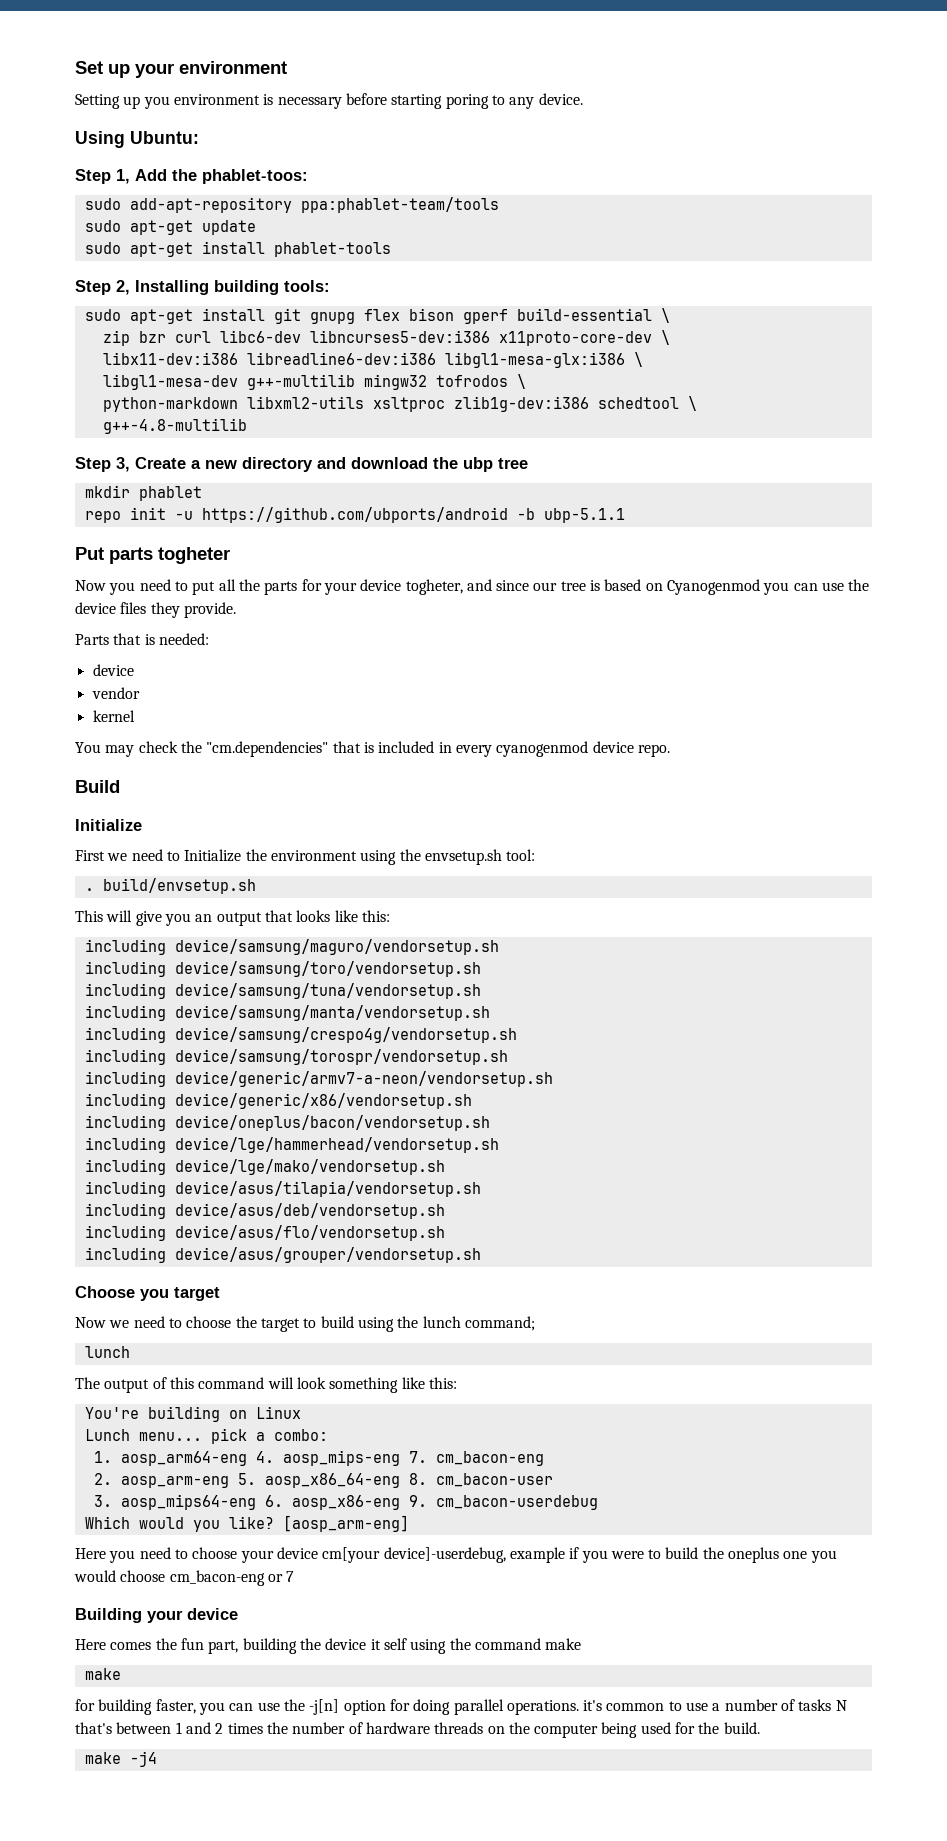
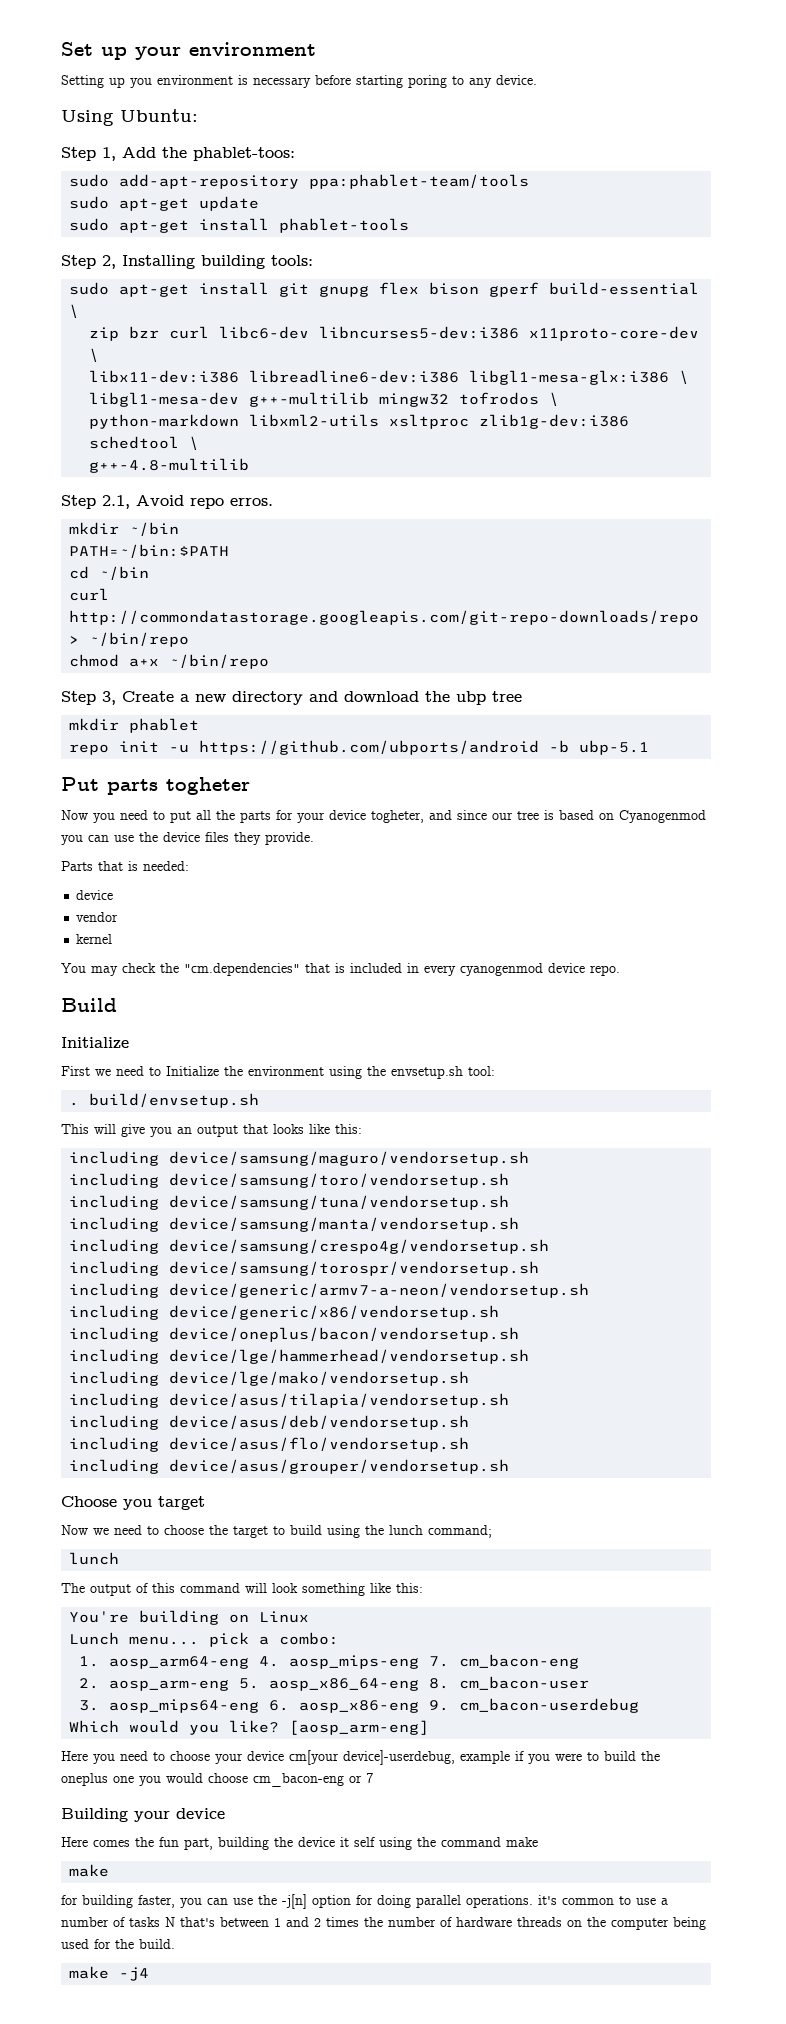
+ Step 2.1, Avoid repo erros.
+ mkdir ~/bin
+ PATH=~/bin:$PATH
+ cd ~/bin
+ curl http://commondatastorage.googleapis.com/git-repo-downloads/repo > ~/bin/repo
+ chmod a+x ~/bin/repo
- repo init -u https://github.com/ubports/android -b ubp-5.1.1
+ repo init -u https://github.com/ubports/android -b ubp-5.1

